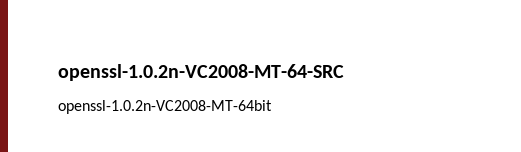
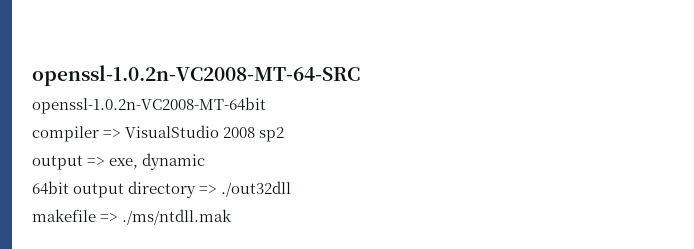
+ compiler => VisualStudio 2008 sp2
+ output => exe, dynamic
+ 64bit output directory => ./out32dll
+ makefile => ./ms/ntdll.mak

